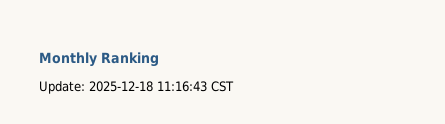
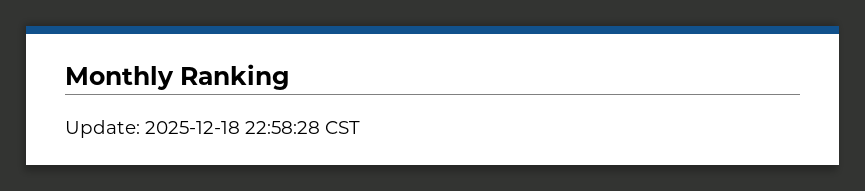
- Update: 2025-12-18 11:16:43 CST
+ Update: 2025-12-18 22:58:28 CST

